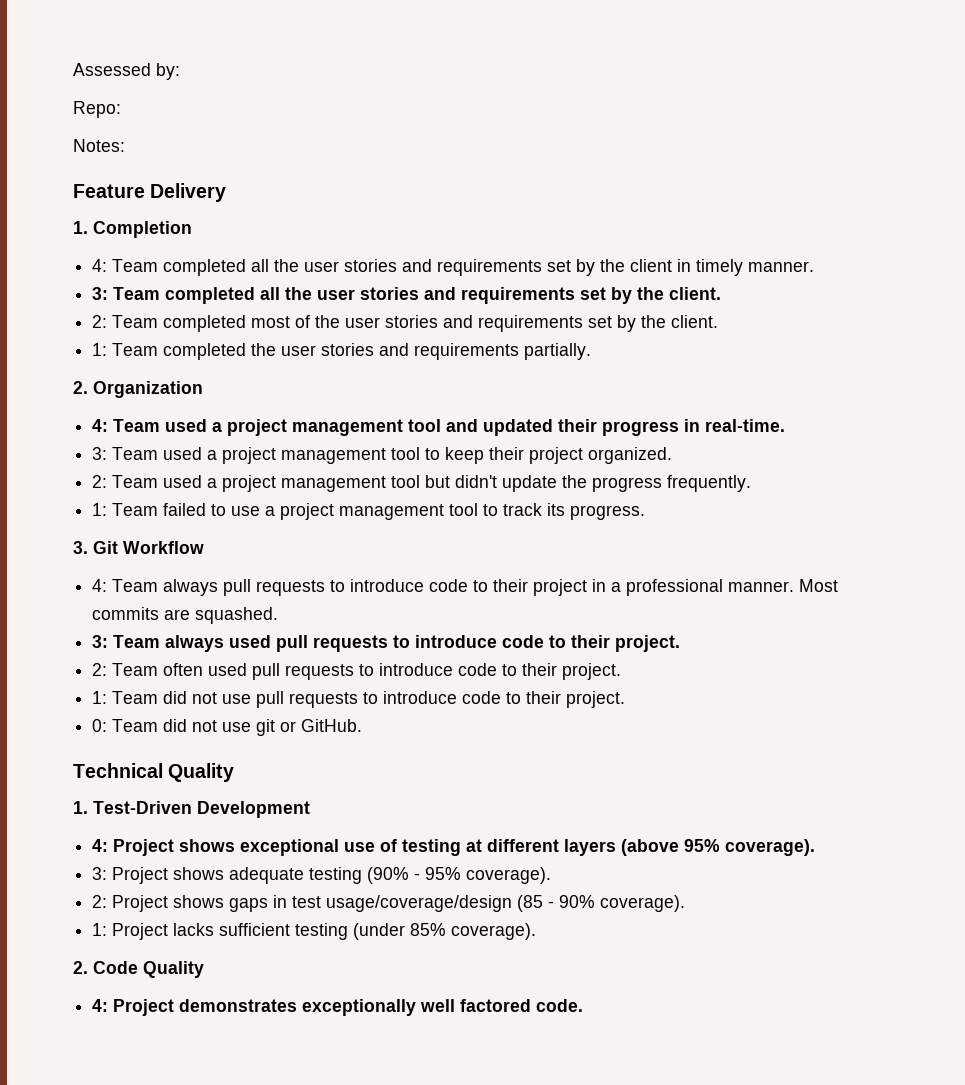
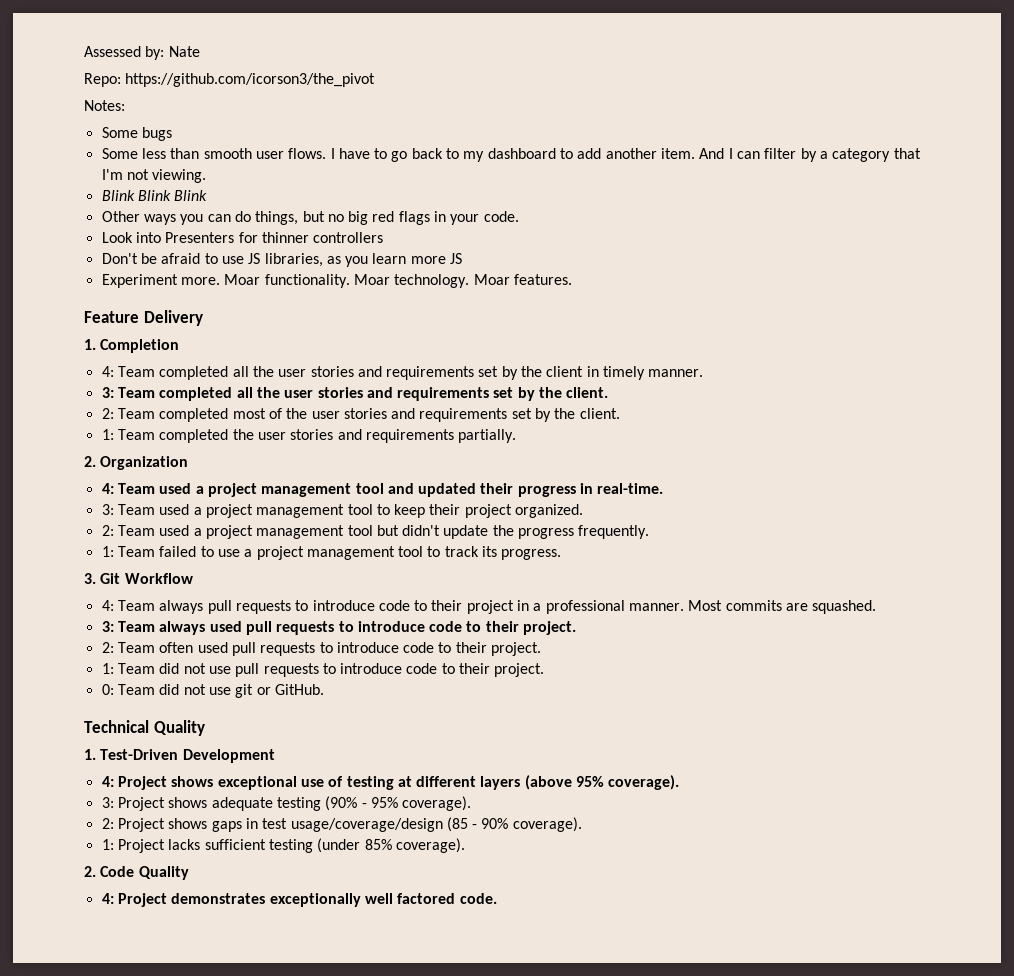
- Assessed by:
+ Assessed by: Nate
- Repo:
+ Repo: https://github.com/icorson3/the_pivot
+ Some bugs
+ Some less than smooth user flows. I have to go back to my dashboard to add another item. And I can filter by a category that I'm not viewing.
+ Blink Blink Blink
+ Other ways you can do things, but no big red flags in your code.
+ Look into Presenters for thinner controllers
+ Don't be afraid to use JS libraries, as you learn more JS
+ Experiment more. Moar functionality. Moar technology. Moar features.

